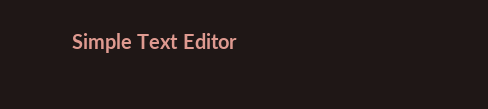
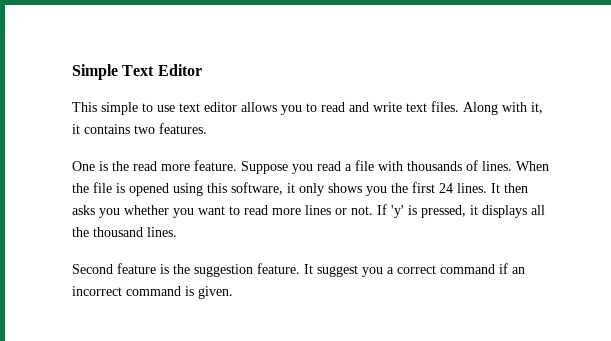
+ This simple to use text editor allows you to read and write text files. Along with it, it contains two features.
+ One is the read more feature. Suppose you read a file with thousands of lines. When the file is opened using this software, it only shows you the first 24 lines. It then asks you whether you want to read more lines or not. If 'y' is pressed, it displays all the thousand lines.
+ Second feature is the suggestion feature. It suggest you a correct command if an incorrect command is given.

